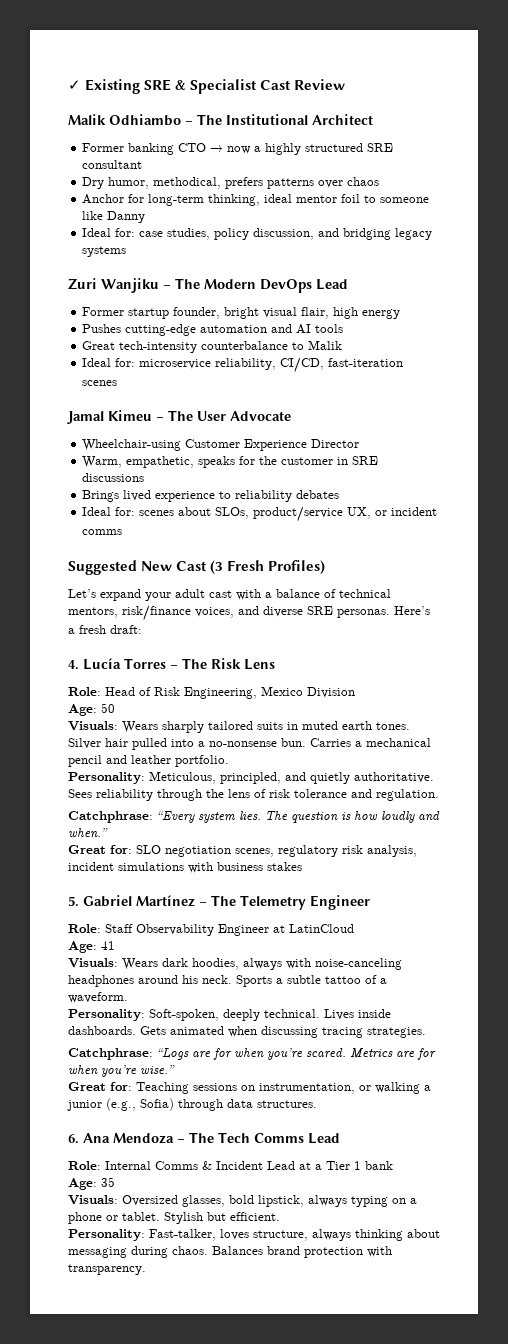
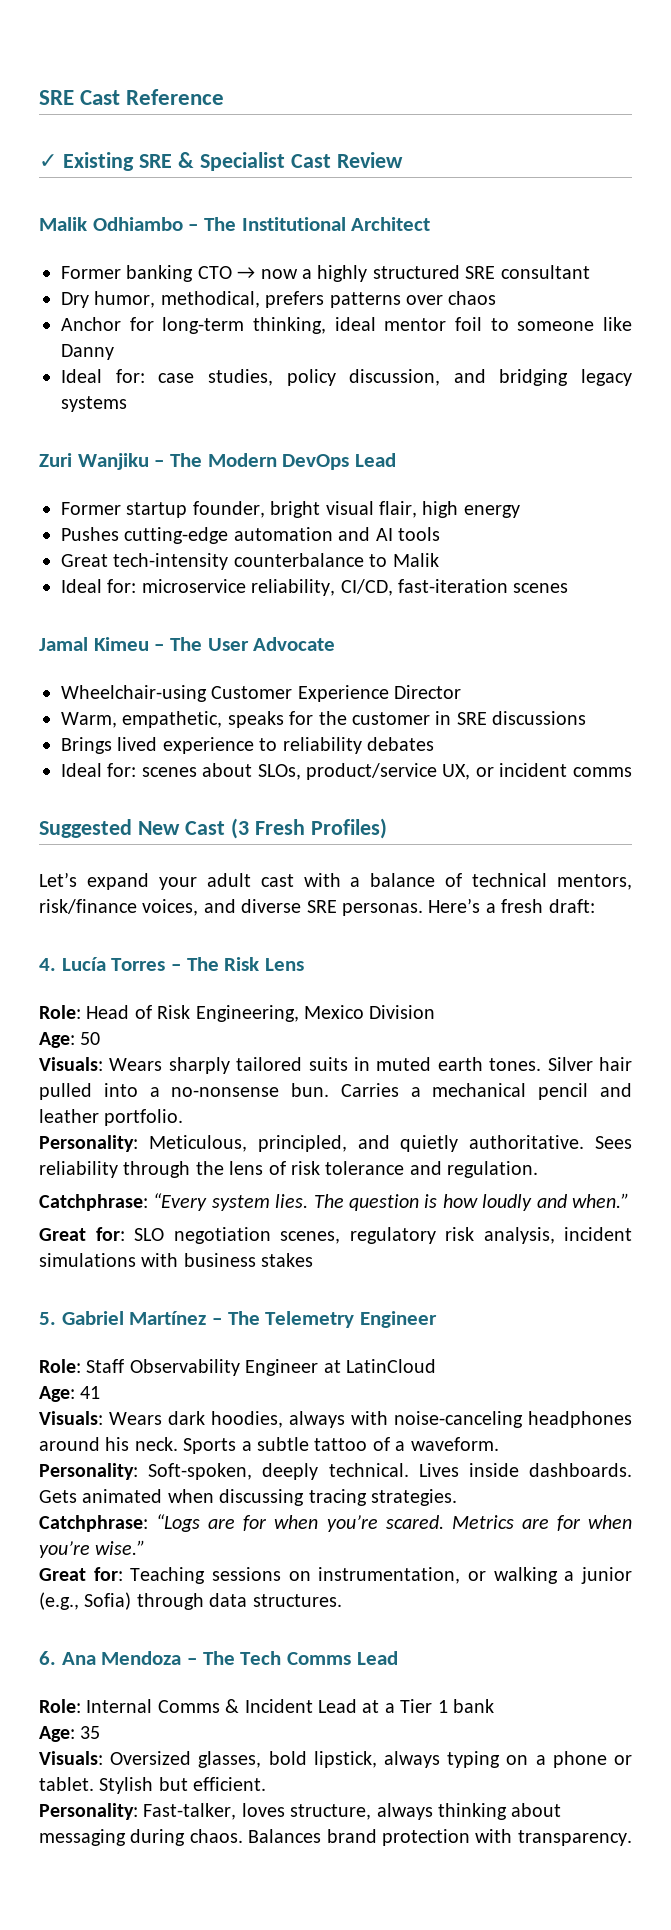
+ SRE Cast Reference

